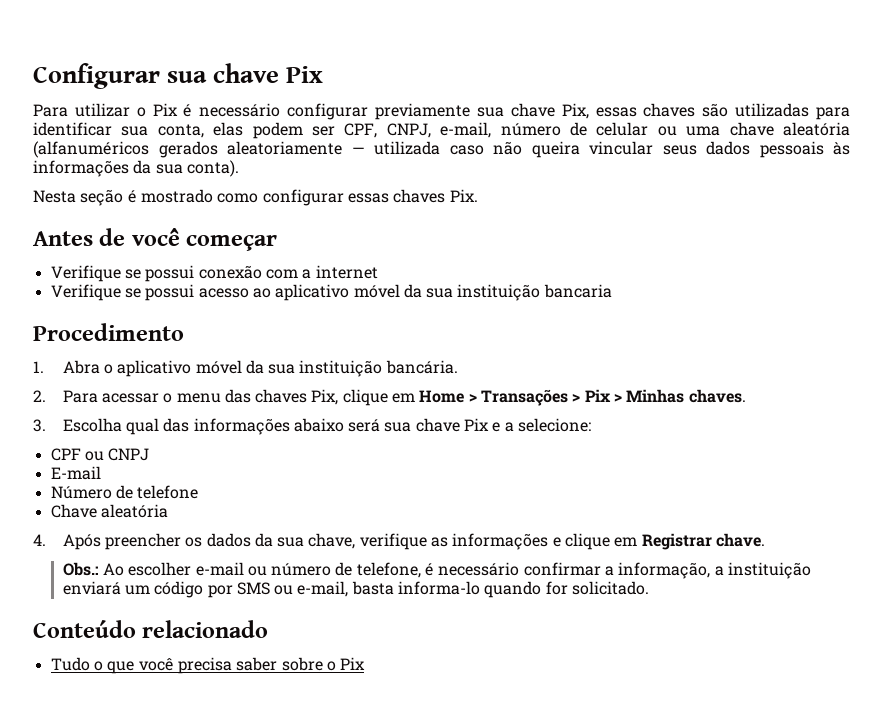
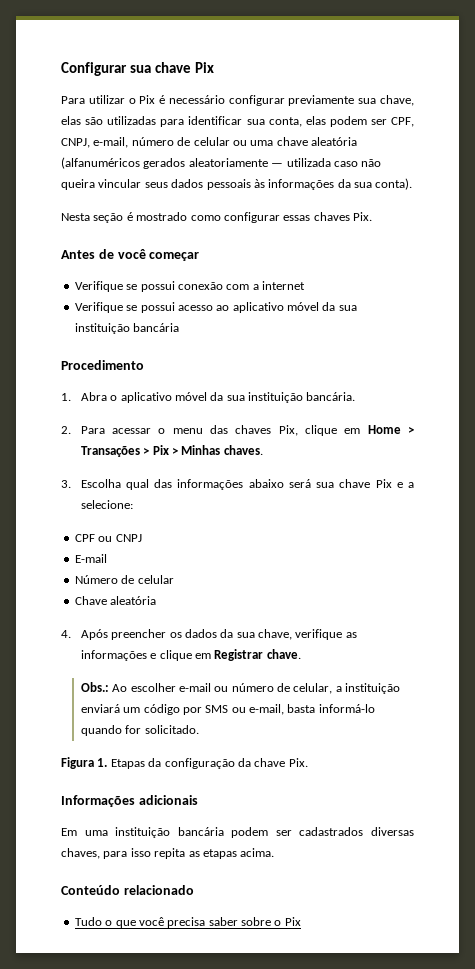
- Para utilizar o Pix é necessário configurar previamente sua chave Pix, essas chaves são utilizadas para identificar sua conta, elas podem ser CPF, CNPJ, e-mail, número de celular ou uma chave aleatória (alfanuméricos gerados aleatoriamente — utilizada caso não queira vincular seus dados pessoais às informações da sua conta).
+ Para utilizar o Pix é necessário configurar previamente sua chave, elas são utilizadas para identificar sua conta, elas podem ser CPF, CNPJ, e-mail, número de celular ou uma chave aleatória (alfanuméricos gerados aleatoriamente — utilizada caso não queira vincular seus dados pessoais às informações da sua conta).
- Verifique se possui acesso ao aplicativo móvel da sua instituição bancaria
+ Verifique se possui acesso ao aplicativo móvel da sua instituição bancária
- Número de telefone
+ Número de celular
- Obs.: Ao escolher e-mail ou número de telefone, é necessário confirmar a informação, a instituição enviará um código por SMS ou e-mail, basta informa-lo quando for solicitado.
+ Obs.: Ao escolher e-mail ou número de celular, a instituição enviará um código por SMS ou e-mail, basta informá-lo quando for solicitado.
+ Figura 1. Etapas da configuração da chave Pix.
+ Informações adicionais
+ Em uma instituição bancária podem ser cadastrados diversas chaves, para isso repita as etapas acima.

